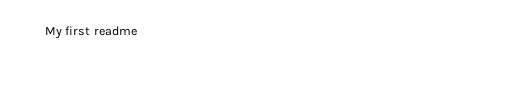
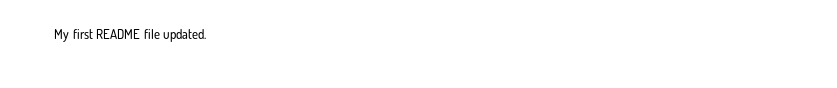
- My first readme
+ My first README file updated.

